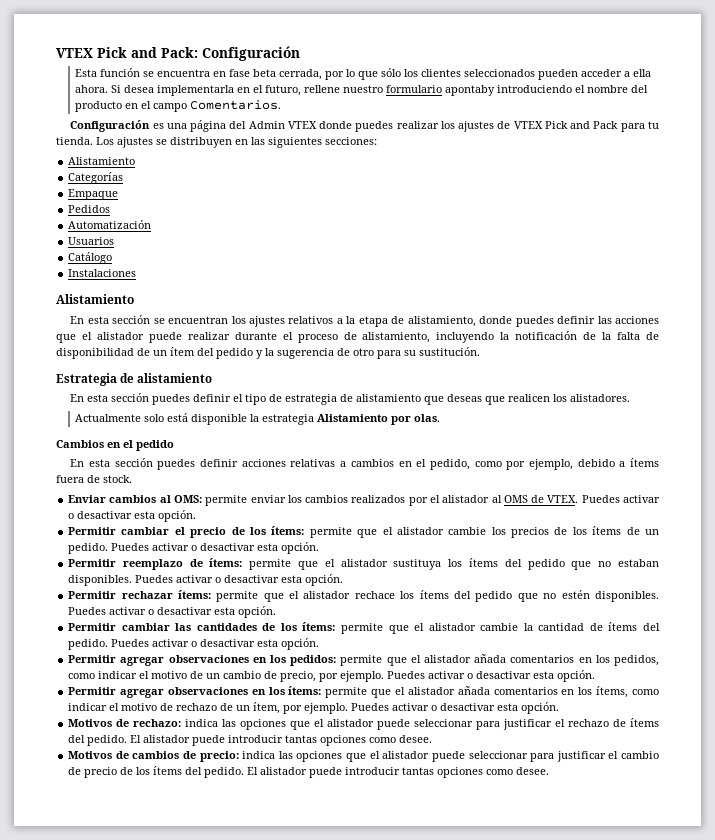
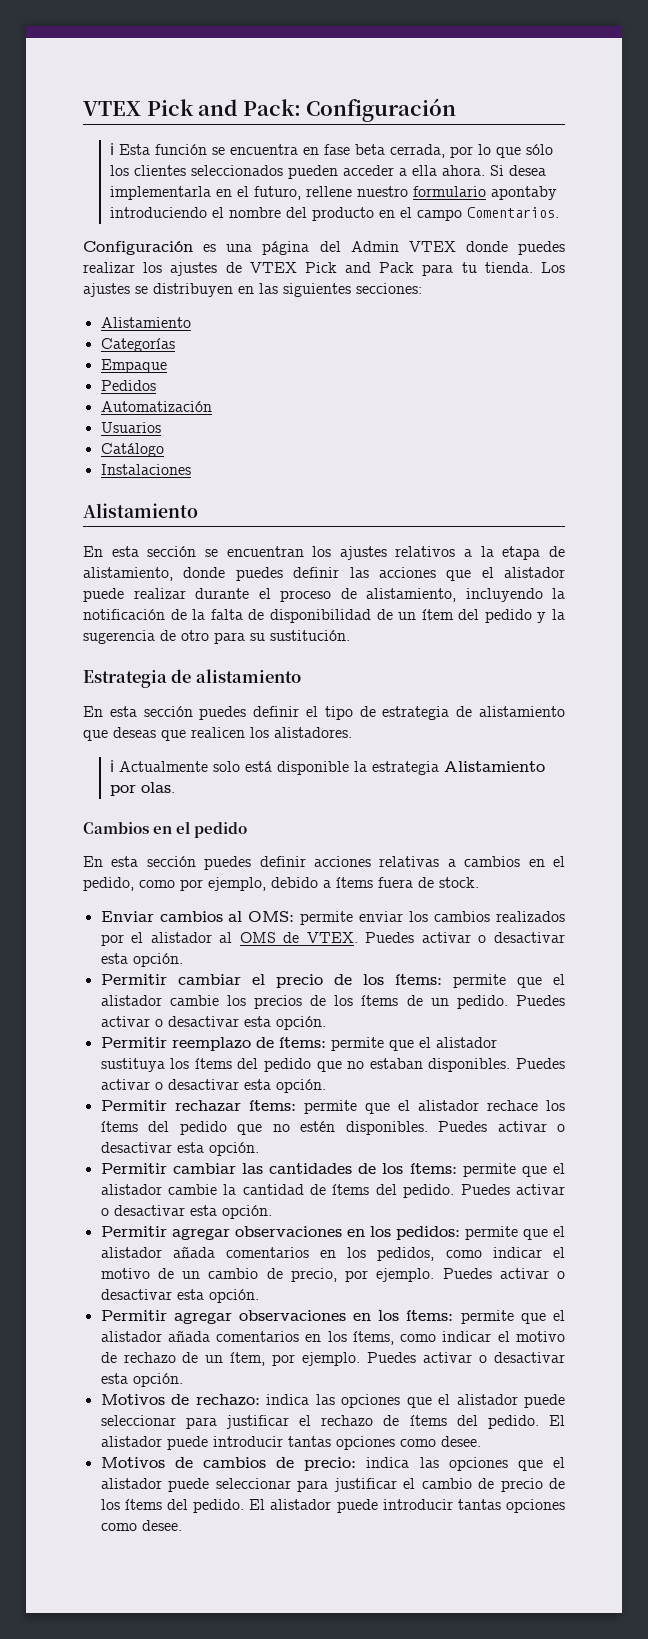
- Esta función se encuentra en fase beta cerrada, por lo que sólo los clientes seleccionados pueden acceder a ella ahora.
+ ℹ Esta función se encuentra en fase beta cerrada, por lo que sólo los clientes seleccionados pueden acceder a ella ahora.
- Actualmente solo está disponible la estrategia Alistamiento por olas.
+ ℹ Actualmente solo está disponible la estrategia Alistamiento por olas.

